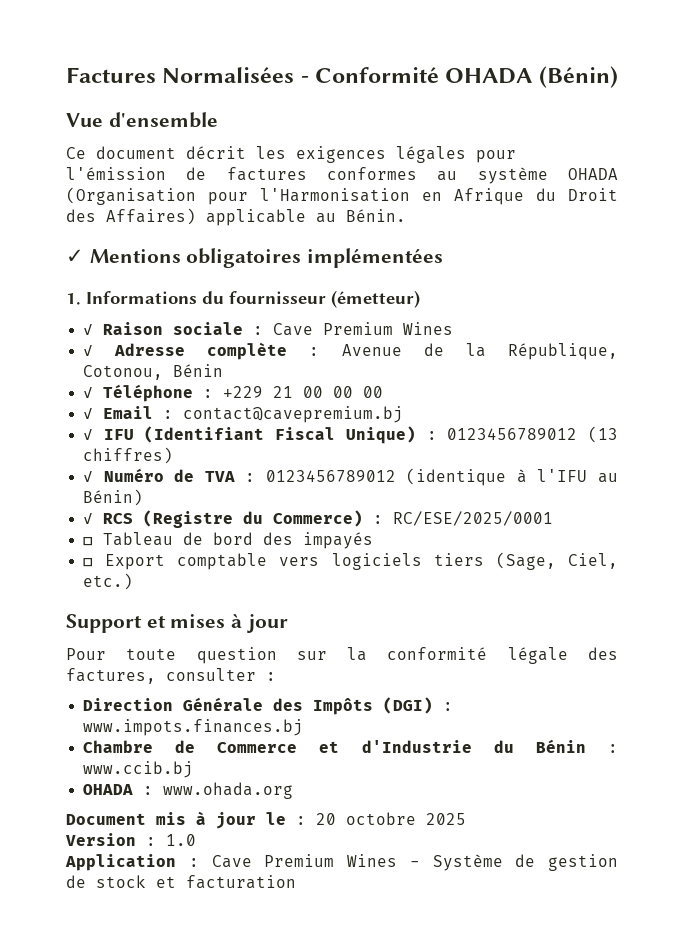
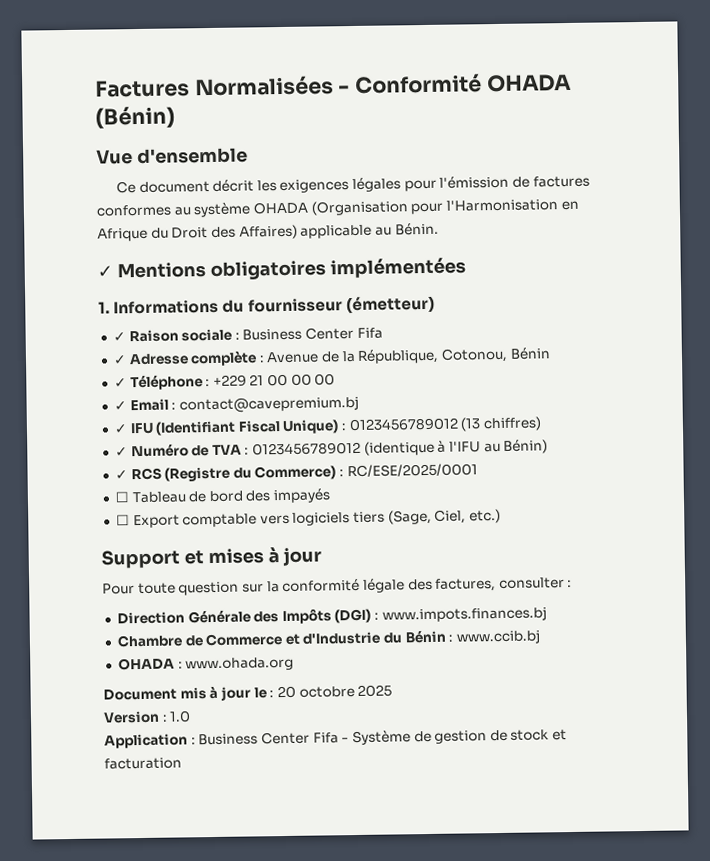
- ✓ Raison sociale : Cave Premium Wines
+ ✓ Raison sociale : Business Center Fifa
- Application : Cave Premium Wines - Système de gestion de stock et facturation
+ Application : Business Center Fifa - Système de gestion de stock et facturation

